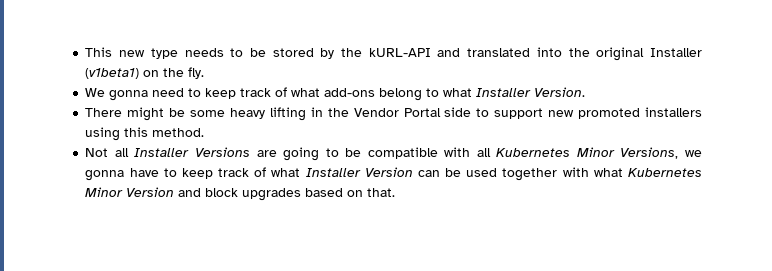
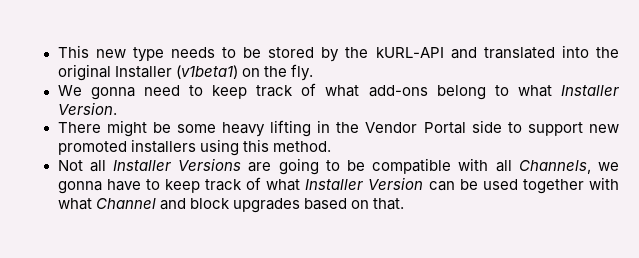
- Not all Installer Versions are going to be compatible with all Kubernetes Minor Versions, we gonna have to keep track of what Installer Version can be used together with what Kubernetes Minor Version and block upgrades based on that.
+ Not all Installer Versions are going to be compatible with all Channels, we gonna have to keep track of what Installer Version can be used together with what Channel and block upgrades based on that.

